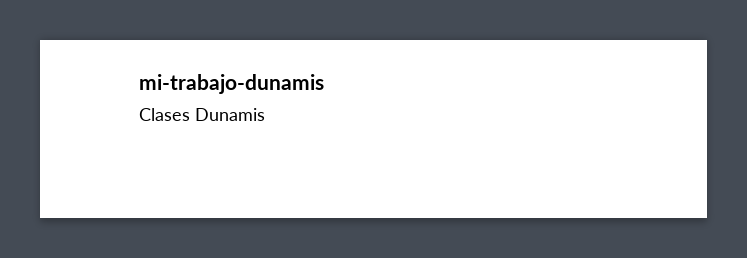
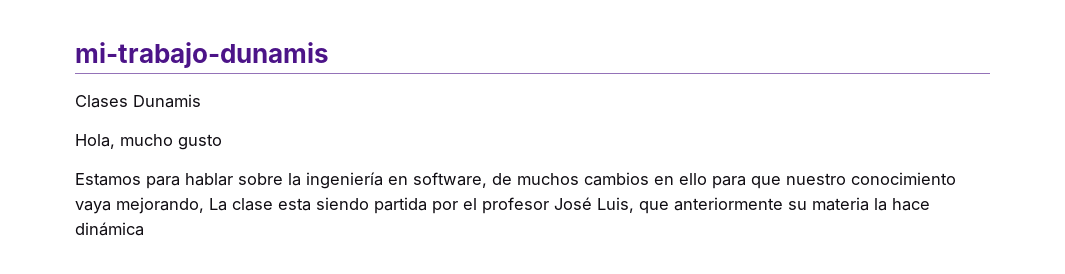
+ Hola, mucho gusto
+ Estamos para hablar sobre la ingeniería en software, de muchos cambios en ello para que nuestro conocimiento vaya mejorando, La clase esta siendo partida por el profesor José Luis, que anteriormente su materia la hace dinámica

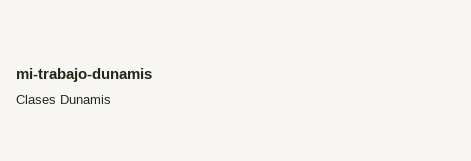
- Hola, mucho gusto
- Estamos para hablar sobre la ingeniería en software, de muchos cambios en ello para que nuestro conocimiento vaya mejorando, La clase esta siendo partida por el profesor José Luis, que anteriormente su materia la hace dinámica

